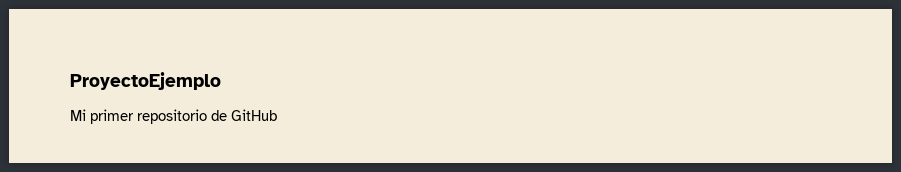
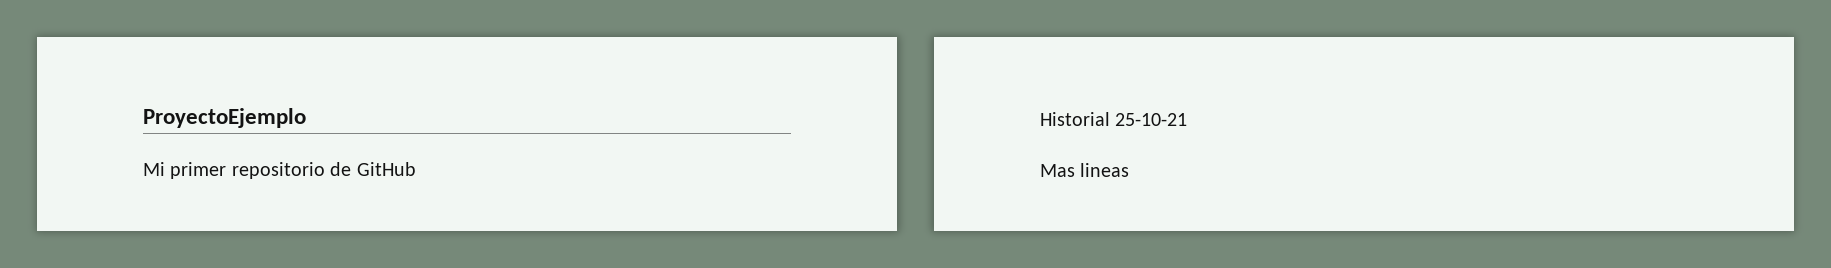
+ Historial 25-10-21
+ Mas lineas

